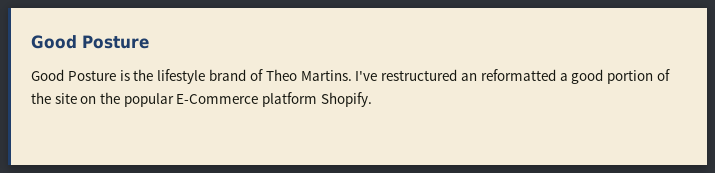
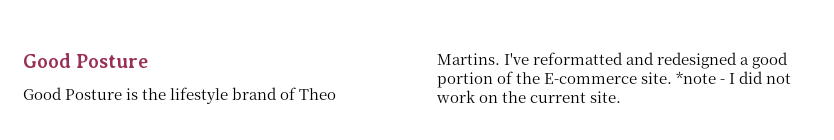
- I've restructured an reformatted a good portion of the site on the popular E-Commerce platform Shopify.
+ I've reformatted and redesigned a good portion of the E-commerce site. *note - I did not work on the current site.

